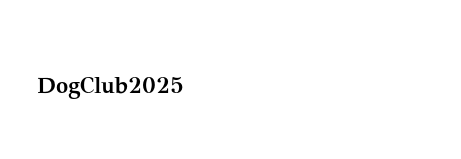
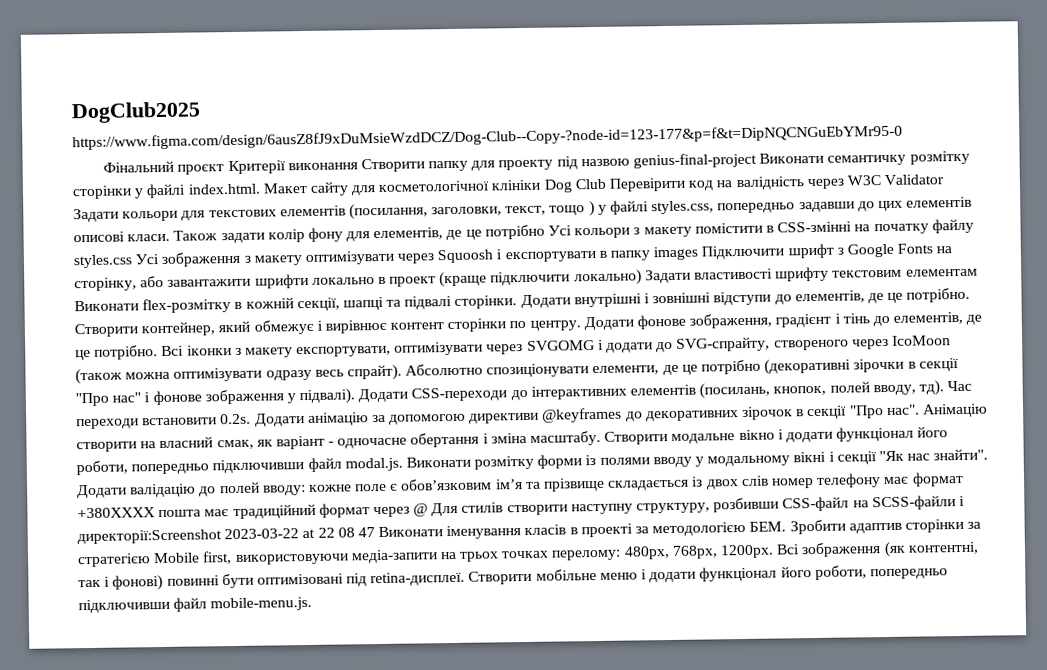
+ https://www.figma.com/design/6ausZ8fJ9xDuMsieWzdDCZ/Dog-Club--Copy-?node-id=123-177&p=f&t=DipNQCNGuEbYMr95-0
+ Фінальний проєкт Критерії виконання Створити папку для проекту під назвою genius-final-project Виконати семантичку розмітку сторінки у файлі index.html. Макет сайту для косметологічної клініки Dog Club Перевірити код на валідність через W3C Validator Задати кольори для текстових елементів (посилання, заголовки, текст, тощо ) у файлі styles.css, попередньо задавши до цих елементів описові класи. Також задати колір фону для елементів, де це потрібно Усі кольори з макету помістити в CSS-змінні на початку файлу styles.css Усі зображення з макету оптимізувати через Squoosh і експортувати в папку images Підключити шрифт з Google Fonts на сторінку, або завантажити шрифти локально в проект (краще підключити локально) Задати властивості шрифту текстовим елементам Виконати flex-розмітку в кожній секції, шапці та підвалі сторінки. Додати внутрішні і зовнішні відступи до елементів, де це потрібно. Створити контейнер, який обмежує і вирівнює контент сторінки по центру. Додати фонове зображення, градієнт і тінь до елементів, де це потрібно. Всі іконки з макету експортувати, оптимізувати через SVGOMG і додати до SVG-спрайту, створеного через IcoMoon (також можна оптимізувати одразу весь спрайт). Абсолютно спозиціонувати елементи, де це потрібно (декоративні зірочки в секції "Про нас" і фонове зображення у підвалі). Додати CSS-переходи до інтерактивних елементів (посилань, кнопок, полей вводу, тд). Час переходи встановити 0.2s. Додати анімацію за допомогою директиви @keyframes до декоративних зірочок в секції "Про нас". Анімацію створити на власний смак, як варіант - одночасне обертання і зміна масштабу. Створити модальне вікно і додати функціонал його роботи, попередньо підключивши файл modal.js. Виконати розмітку форми із полями вводу у модальному вікні і секції "Як нас знайти". Додати валідацію до полей вводу: кожне поле є обовʼязковим імʼя та прізвище складається із двох слів номер телефону має формат +380ХХХХ пошта має традиційний формат через @ Для стилів створити наступну структуру, розбивши CSS-файл на SCSS-файли і директорії:Screenshot 2023-03-22 at 22 08 47 Виконати іменування класів в проекті за методологією БЕМ. Зробити адаптив сторінки за стратегією Mobile first, використовуючи медіа-запити на трьох точках перелому: 480px, 768px, 1200px. Всі зображення (як контентні, так і фонові) повинні бути оптимізовані під retina-дисплеї. Створити мобільне меню і додати функціонал його роботи, попередньо підключивши файл mobile-menu.js.

